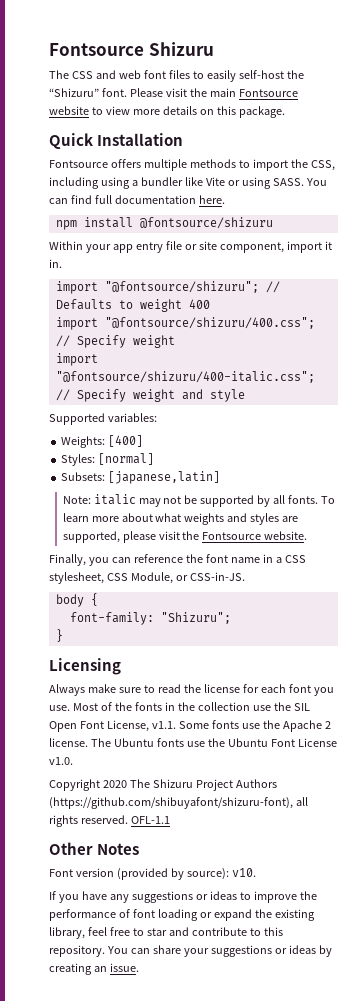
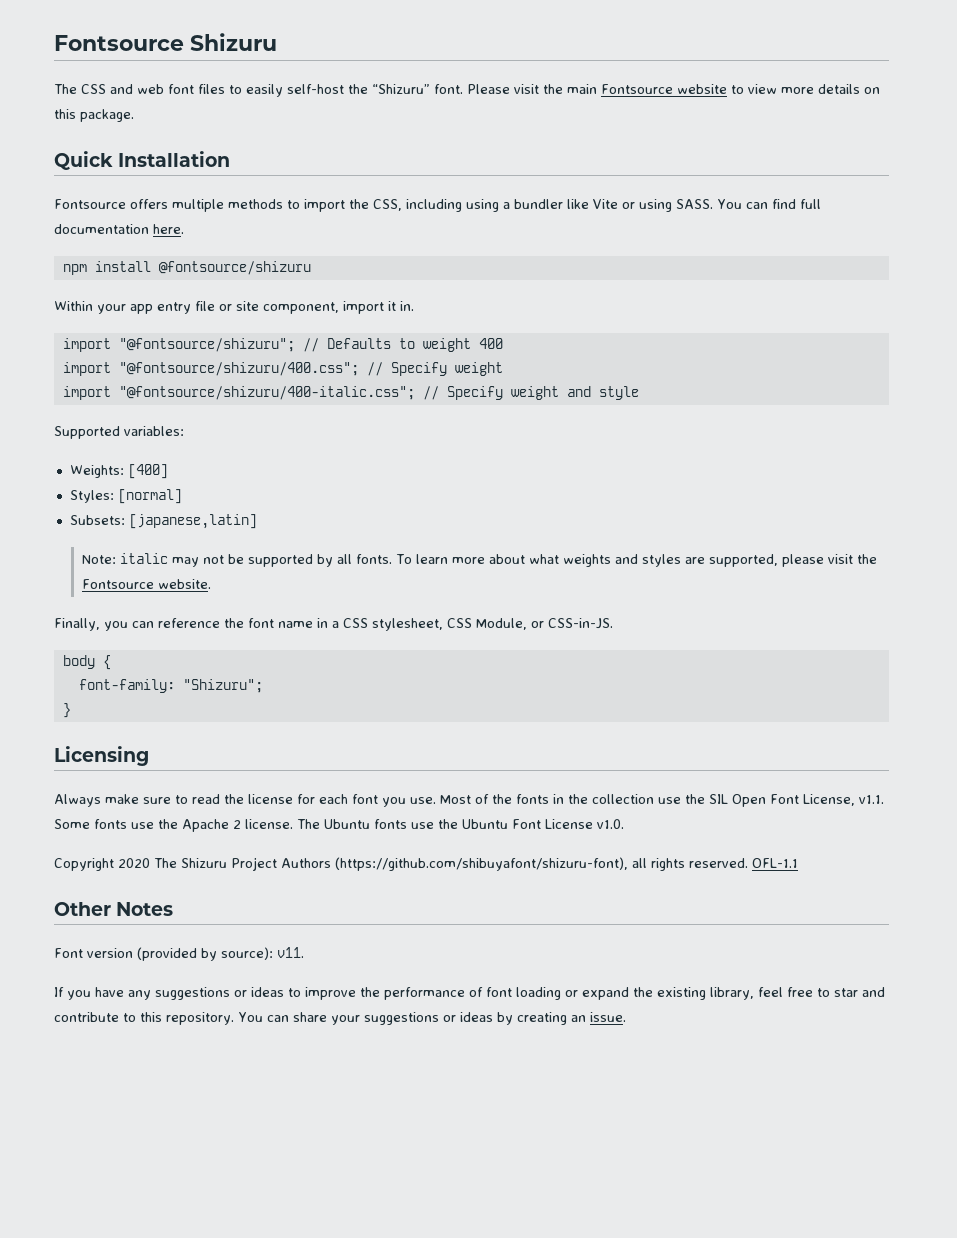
- Font version (provided by source): v10.
+ Font version (provided by source): v11.

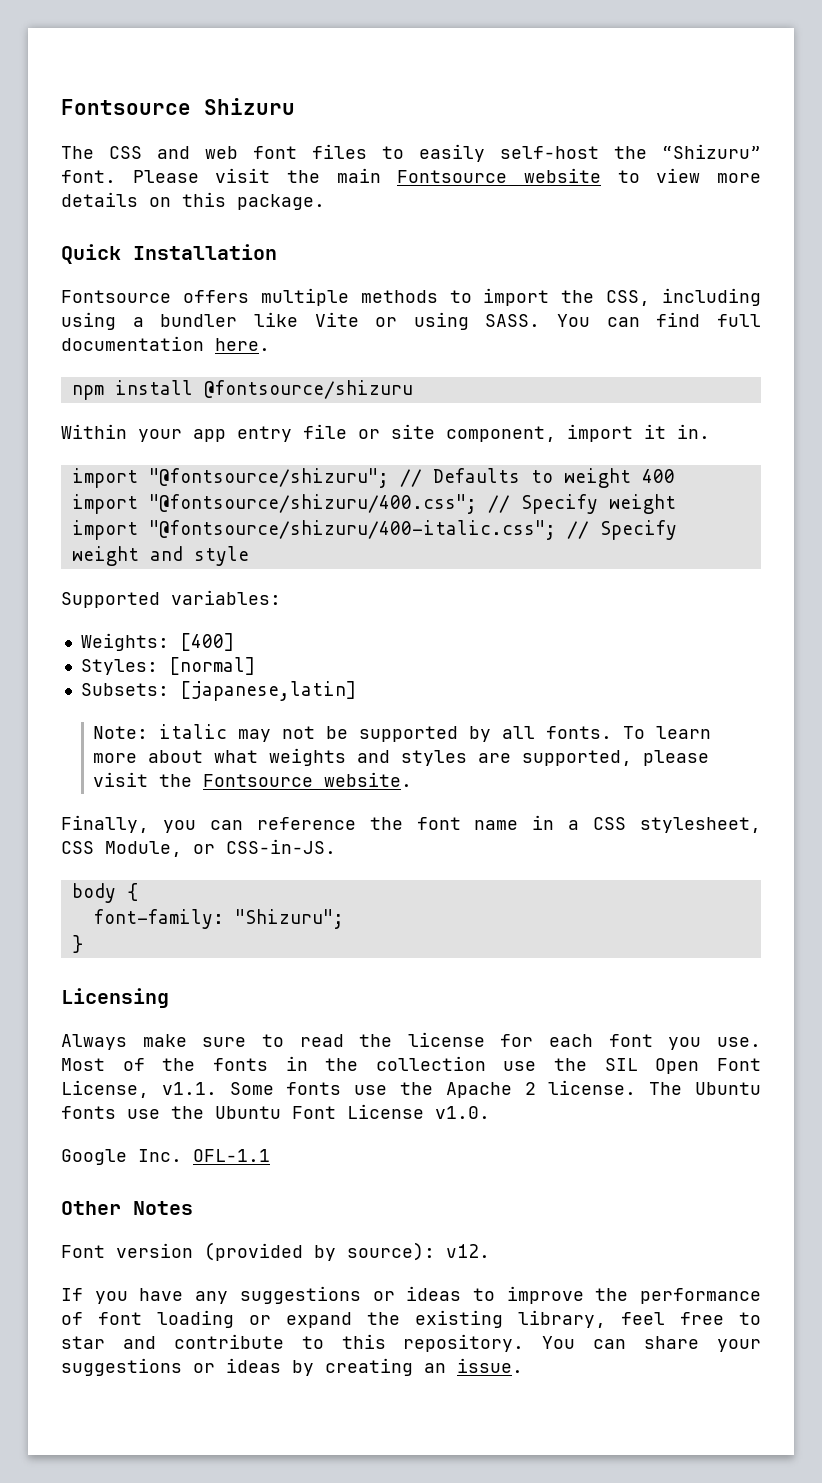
- Copyright 2020 The Shizuru Project Authors (https://github.com/shibuyafont/shizuru-font), all rights reserved. OFL-1.1
+ Google Inc. OFL-1.1
- Font version (provided by source): v11.
+ Font version (provided by source): v12.

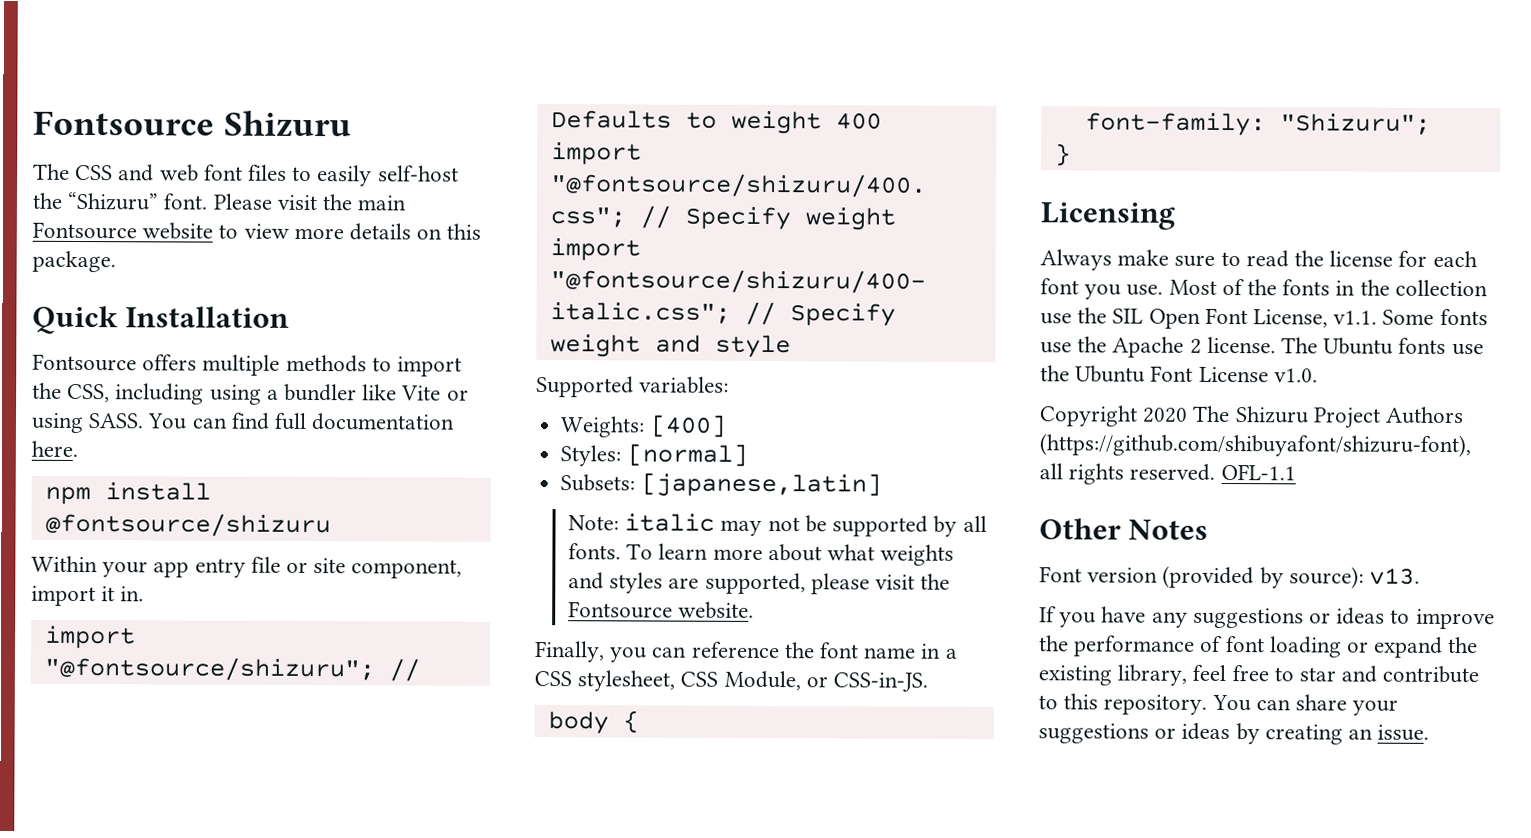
- Google Inc. OFL-1.1
+ Copyright 2020 The Shizuru Project Authors (https://github.com/shibuyafont/shizuru-font), all rights reserved. OFL-1.1
- Font version (provided by source): v12.
+ Font version (provided by source): v13.

